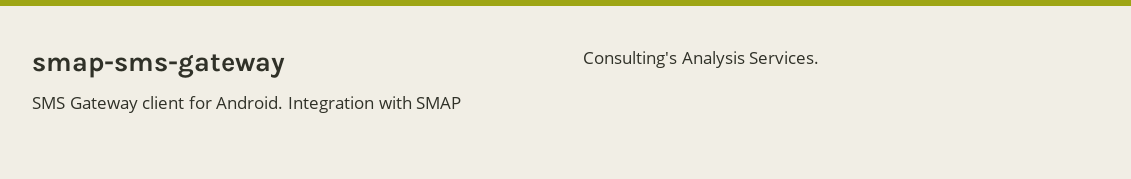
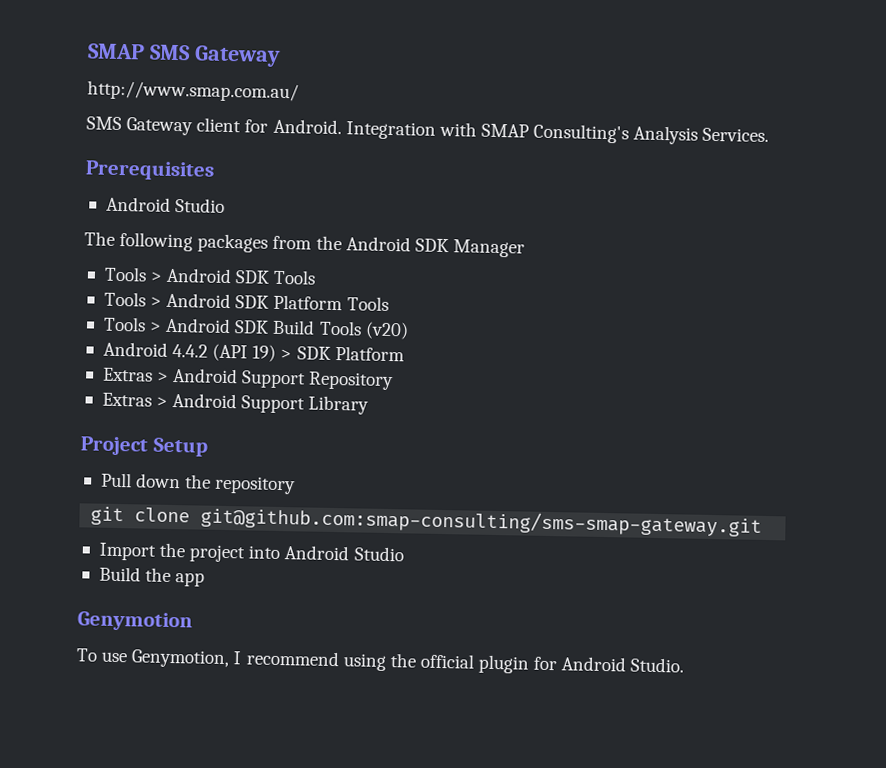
- smap-sms-gateway
+ SMAP SMS Gateway
+ http://www.smap.com.au/
+ Prerequisites
+ Android Studio
+ The following packages from the Android SDK Manager
+ Tools > Android SDK Tools
+ Tools > Android SDK Platform Tools
+ Tools > Android SDK Build Tools (v20)
+ Android 4.4.2 (API 19) > SDK Platform
+ Extras > Android Support Repository
+ Extras > Android Support Library
+ Project Setup
+ Pull down the repository
+ git clone git@github.com:smap-consulting/sms-smap-gateway.git
+ Import the project into Android Studio
+ Build the app
+ Genymotion
+ To use Genymotion, I recommend using the official plugin for Android Studio.

